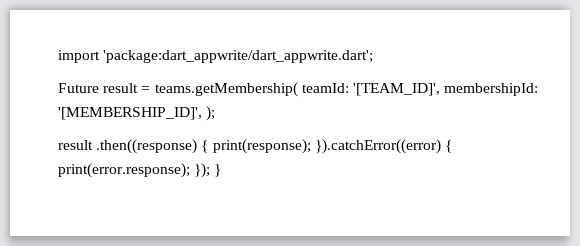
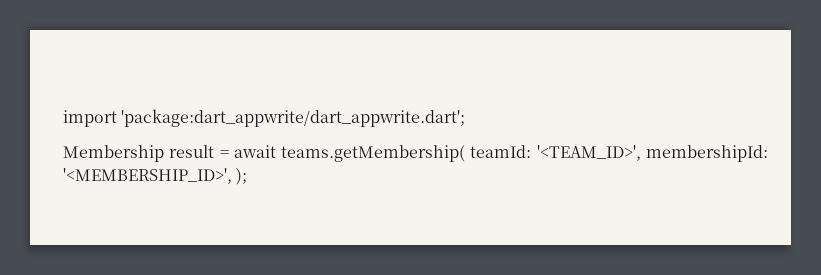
- Future result = teams.getMembership( teamId: '[TEAM_ID]', membershipId: '[MEMBERSHIP_ID]', );
- result .then((response) { print(response); }).catchError((error) { print(error.response); }); }
+ Membership result = await teams.getMembership( teamId: '<TEAM_ID>', membershipId: '<MEMBERSHIP_ID>', );

